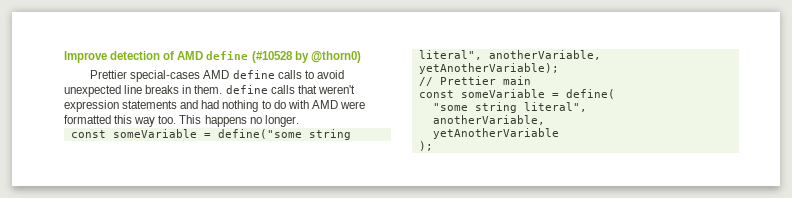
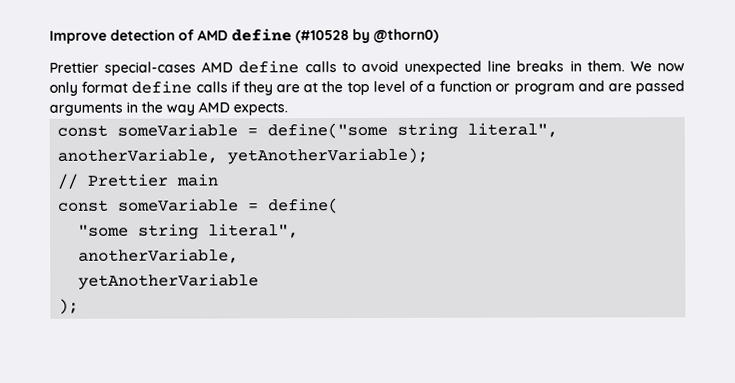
- Prettier special-cases AMD define calls to avoid unexpected line breaks in them. define calls that weren't expression statements and had nothing to do with AMD were formatted this way too. This happens no longer.
+ Prettier special-cases AMD define calls to avoid unexpected line breaks in them. We now only format define calls if they are at the top level of a function or program and are passed arguments in the way AMD expects.

